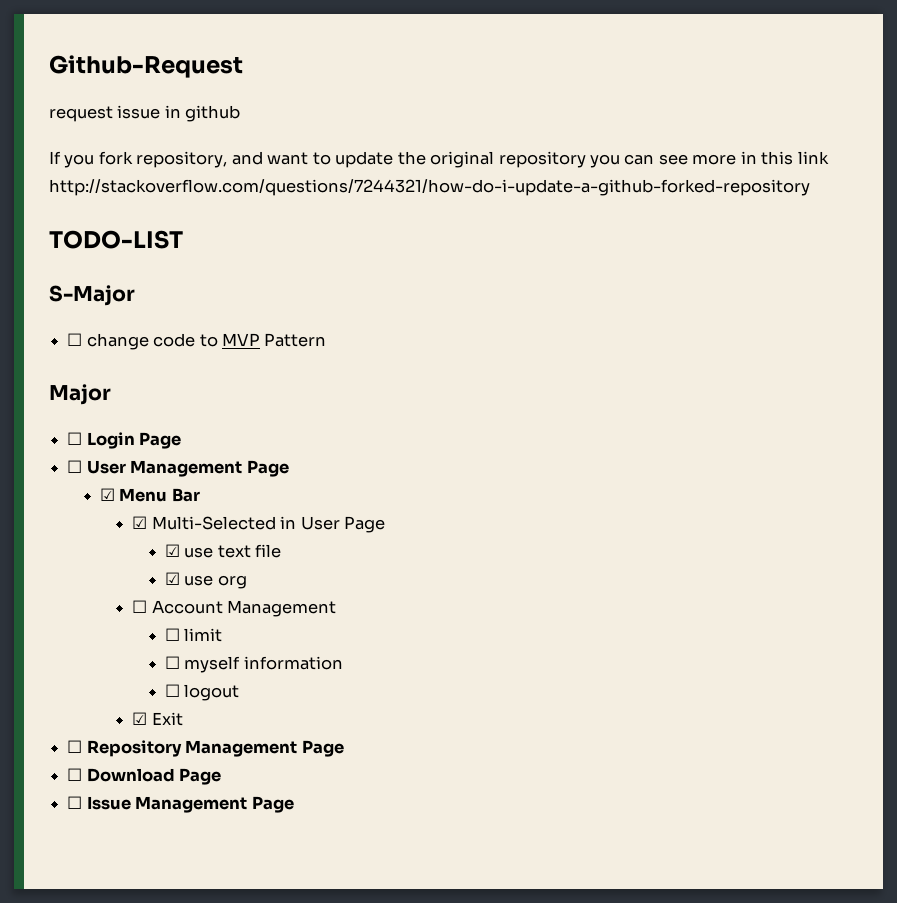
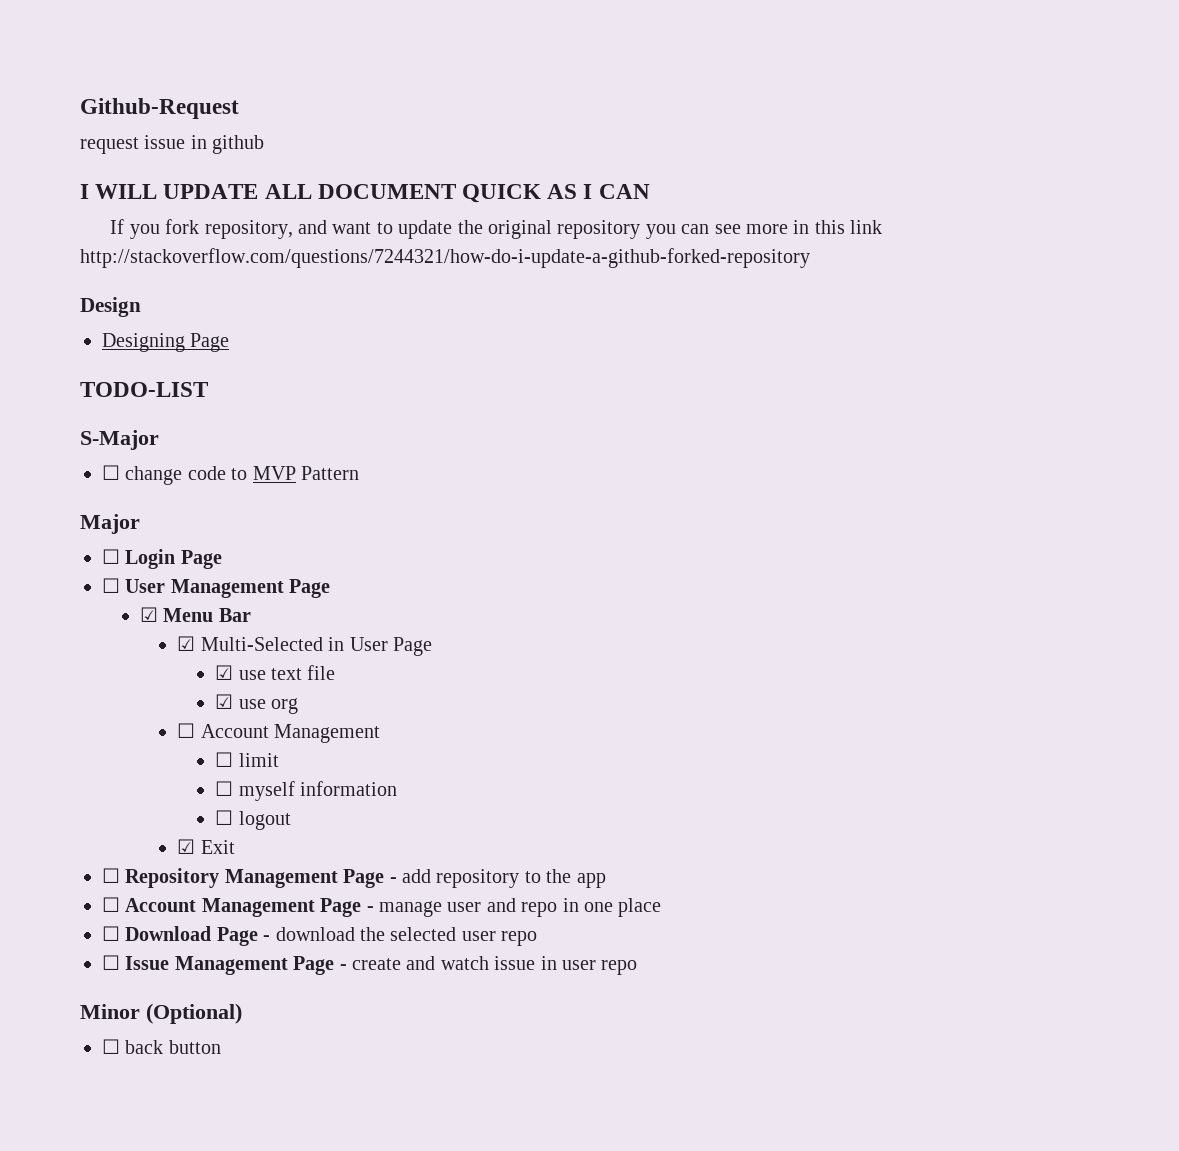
+ I WILL UPDATE ALL DOCUMENT QUICK AS I CAN
+ Design
+ Designing Page
- ☐ Repository Management Page
- ☐ Download Page
- ☐ Issue Management Page
+ ☐ Repository Management Page - add repository to the app
+ ☐ Account Management Page - manage user and repo in one place
+ ☐ Download Page - download the selected user repo
+ ☐ Issue Management Page - create and watch issue in user repo
+ Minor (Optional)
+ ☐ back button

